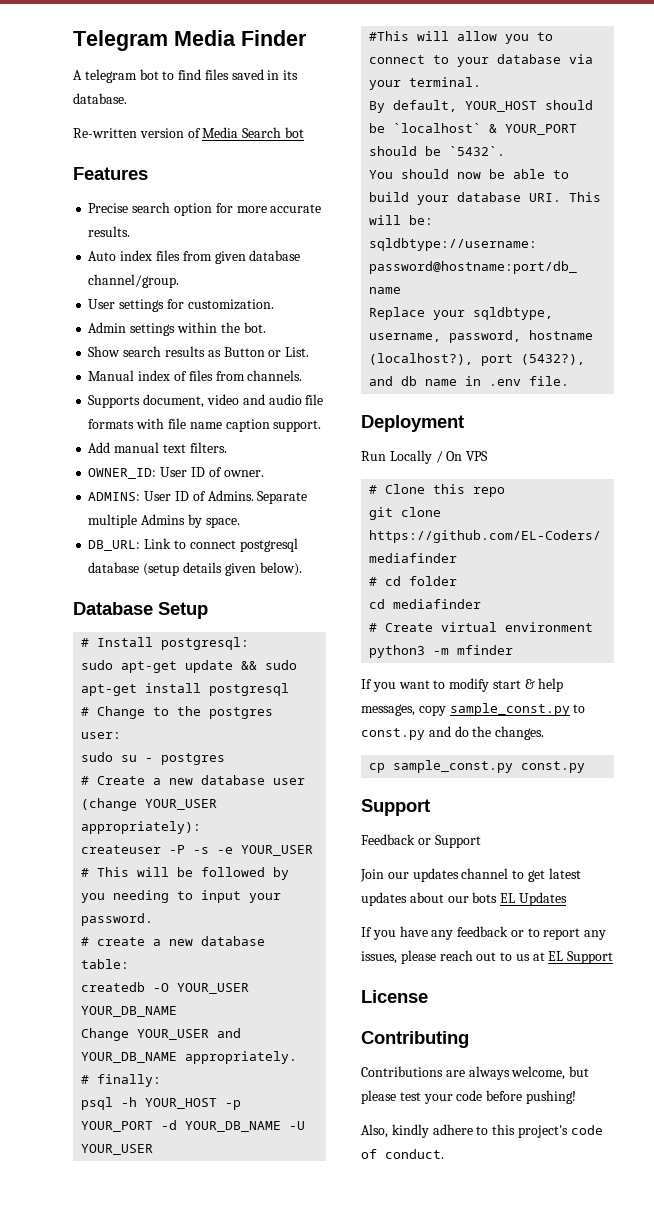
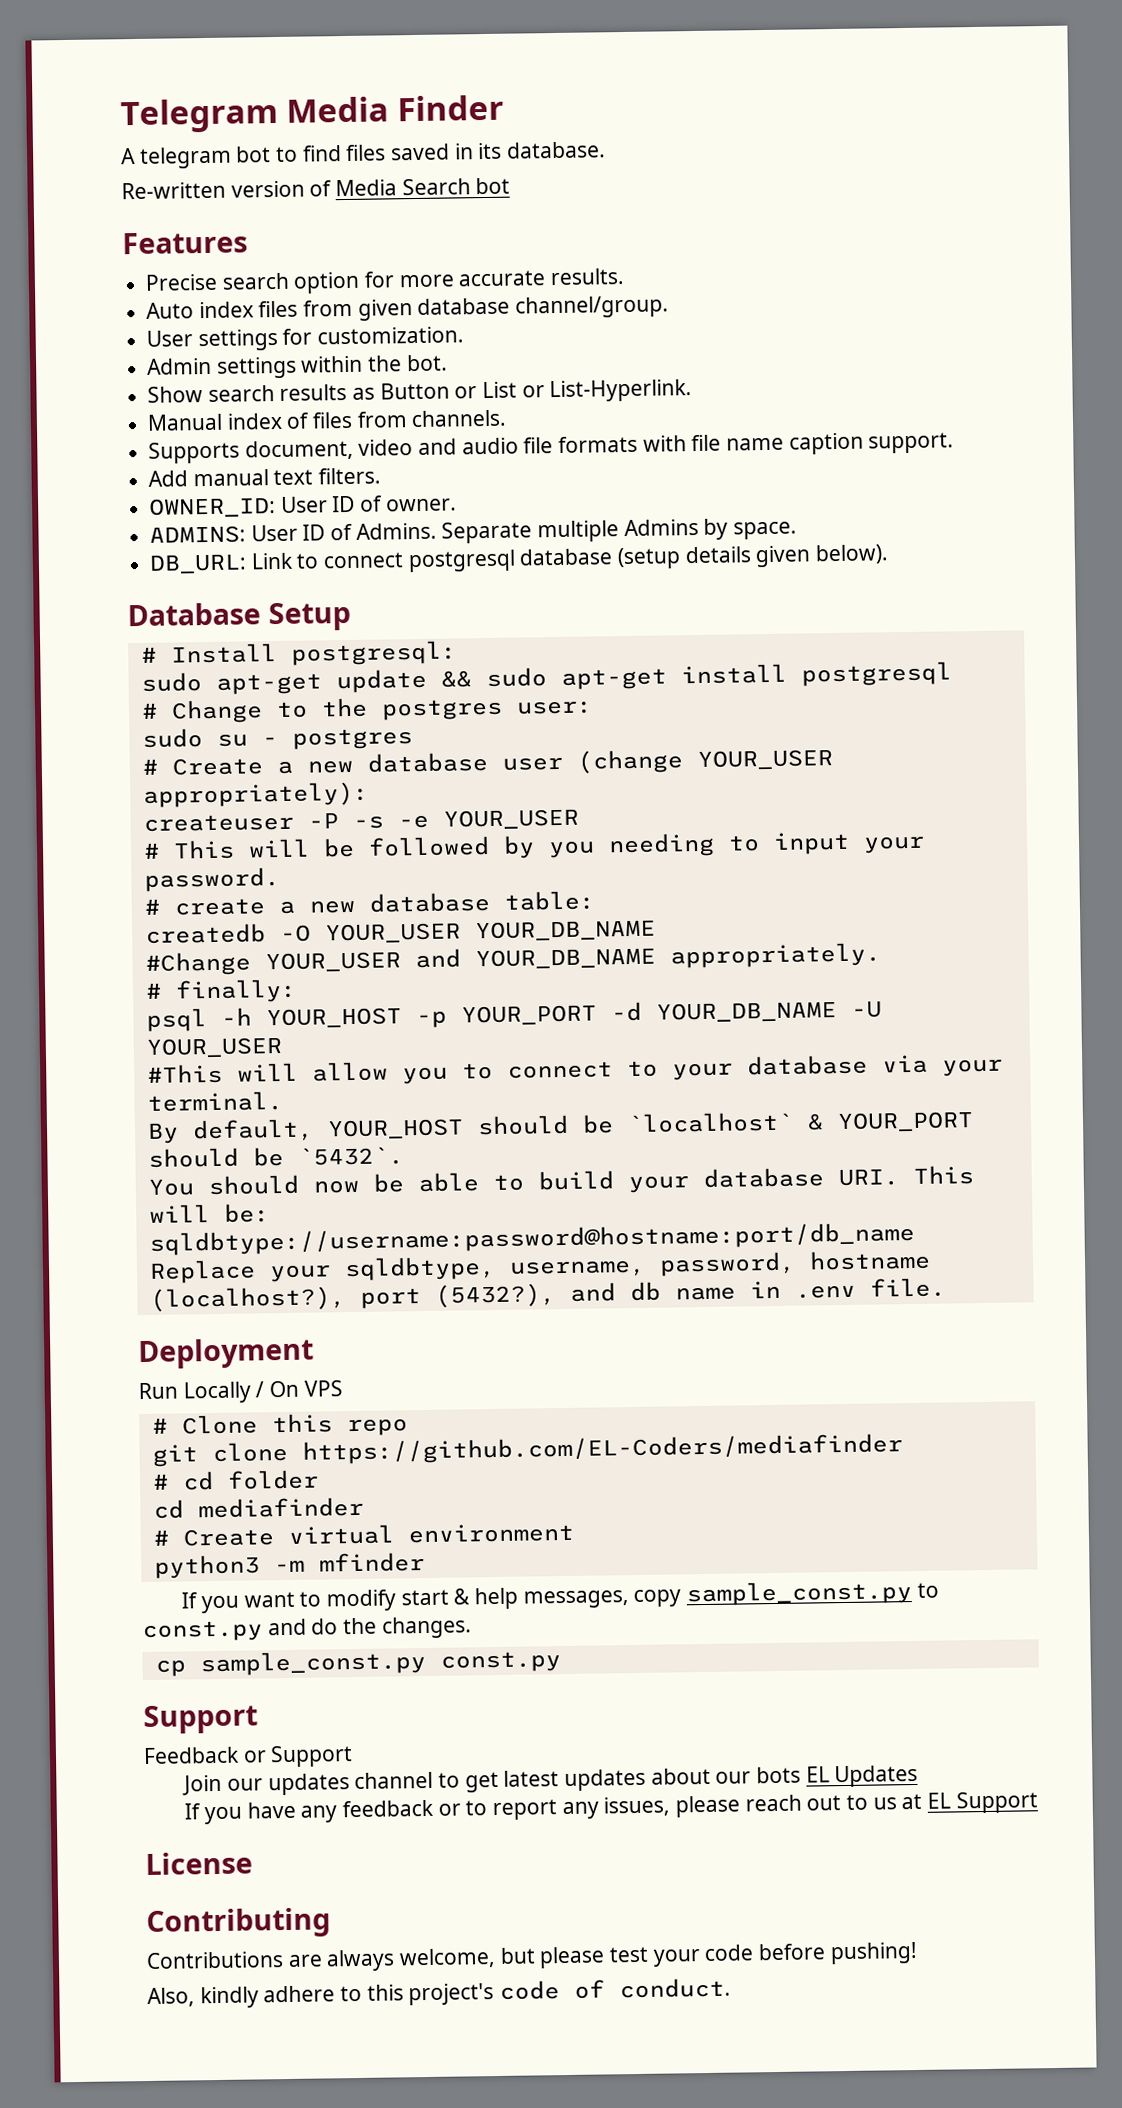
- Show search results as Button or List.
+ Show search results as Button or List or List-Hyperlink.
- Change YOUR_USER and YOUR_DB_NAME appropriately.
+ #Change YOUR_USER and YOUR_DB_NAME appropriately.

